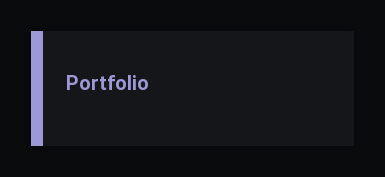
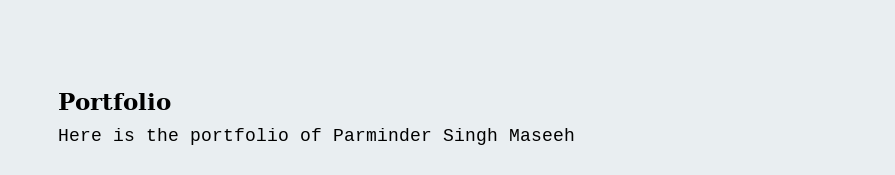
+ Here is the portfolio of Parminder Singh Maseeh

